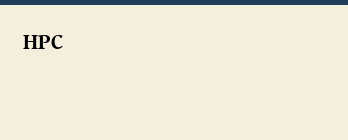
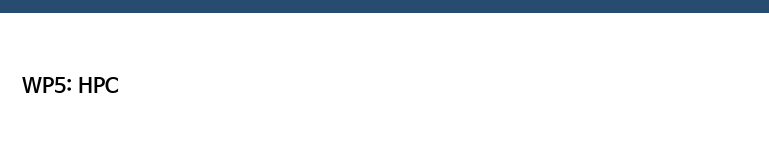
- HPC
+ WP5: HPC

